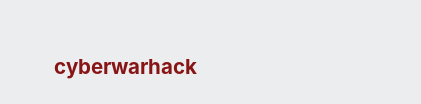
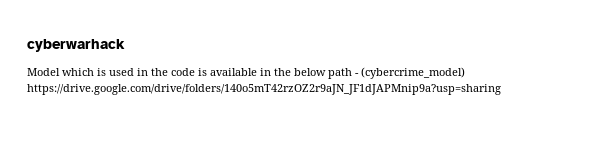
+ Model which is used in the code is available in the below path - (cybercrime_model) https://drive.google.com/drive/folders/140o5mT42rzOZ2r9aJN_JF1dJAPMnip9a?usp=sharing

